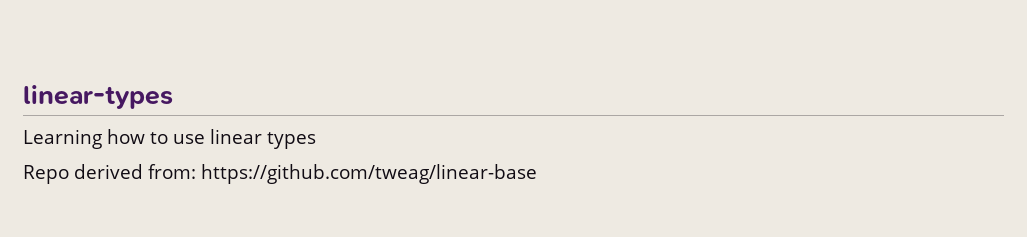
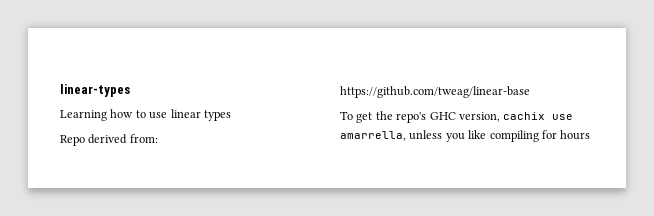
+ To get the repo's GHC version, cachix use amarrella, unless you like compiling for hours

